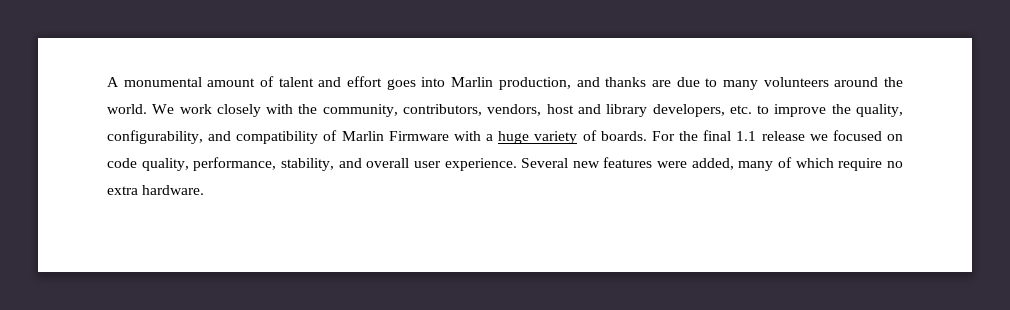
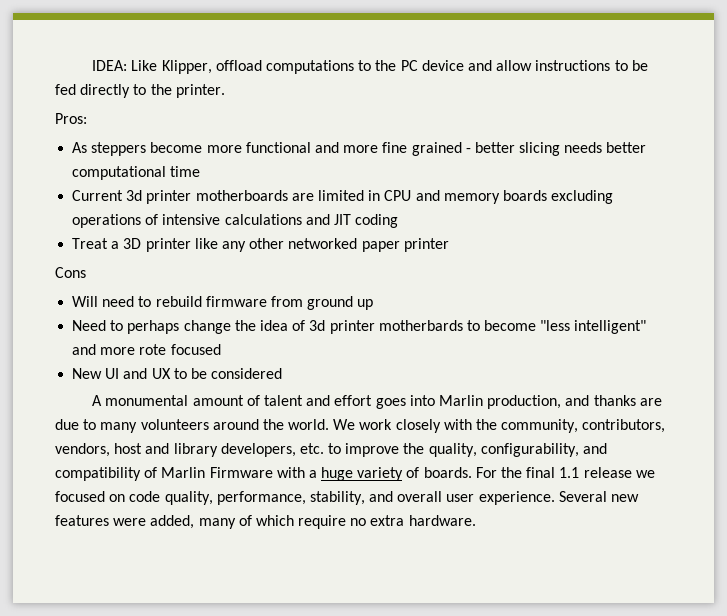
+ IDEA: Like Klipper, offload computations to the PC device and allow instructions to be fed directly to the printer.
+ Pros:
+ As steppers become more functional and more fine grained - better slicing needs better computational time
+ Current 3d printer motherboards are limited in CPU and memory boards excluding operations of intensive calculations and JIT coding
+ Treat a 3D printer like any other networked paper printer
+ Cons
+ Will need to rebuild firmware from ground up
+ Need to perhaps change the idea of 3d printer motherbards to become "less intelligent" and more rote focused
+ New UI and UX to be considered

